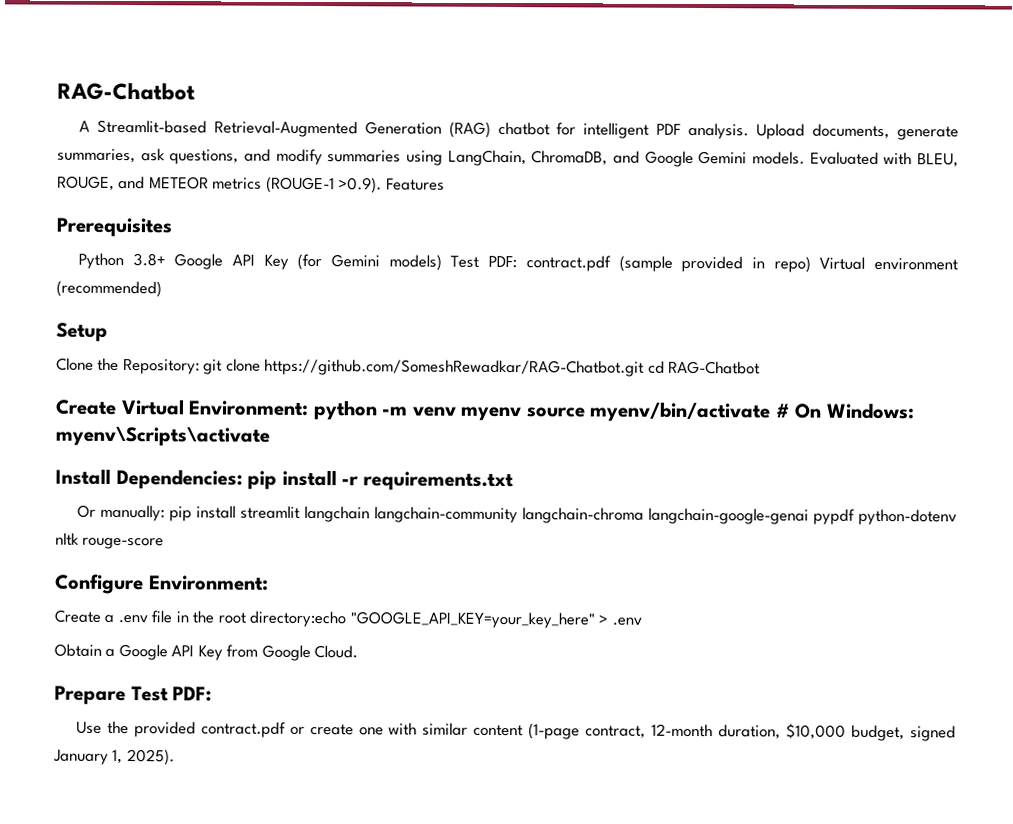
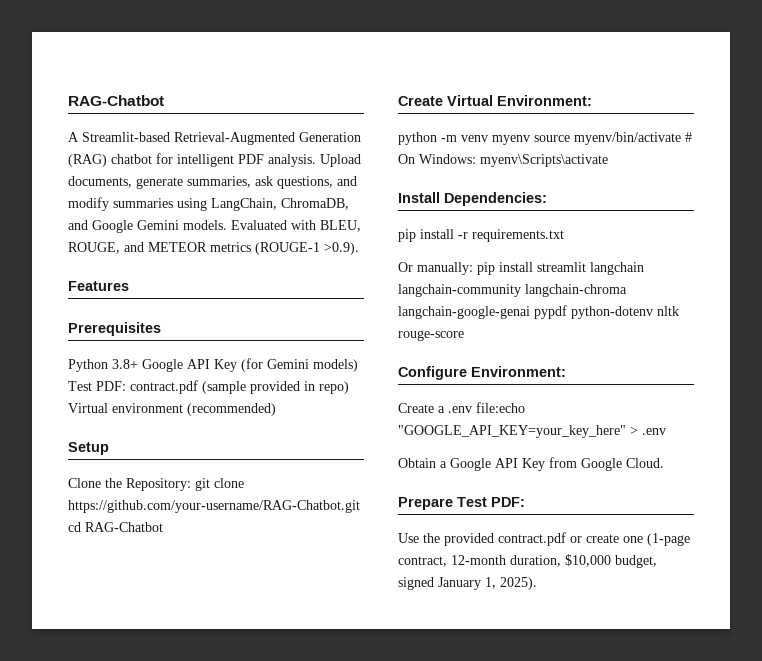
- Evaluated with BLEU, ROUGE, and METEOR metrics (ROUGE-1 >0.9). Features
+ Evaluated with BLEU, ROUGE, and METEOR metrics (ROUGE-1 >0.9).
+ Features
- Clone the Repository: git clone https://github.com/SomeshRewadkar/RAG-Chatbot.git cd RAG-Chatbot
+ Clone the Repository: git clone https://github.com/your-username/RAG-Chatbot.git cd RAG-Chatbot
- Create Virtual Environment: python -m venv myenv source myenv/bin/activate # On Windows: myenv\Scripts\activate
+ Create Virtual Environment:
+ python -m venv myenv source myenv/bin/activate # On Windows: myenv\Scripts\activate
- Install Dependencies: pip install -r requirements.txt
+ Install Dependencies:
+ pip install -r requirements.txt
- Create a .env file in the root directory:echo "GOOGLE_API_KEY=your_key_here" > .env
+ Create a .env file:echo "GOOGLE_API_KEY=your_key_here" > .env
- Use the provided contract.pdf or create one with similar content (1-page contract, 12-month duration, $10,000 budget, signed January 1, 2025).
+ Use the provided contract.pdf or create one (1-page contract, 12-month duration, $10,000 budget, signed January 1, 2025).

